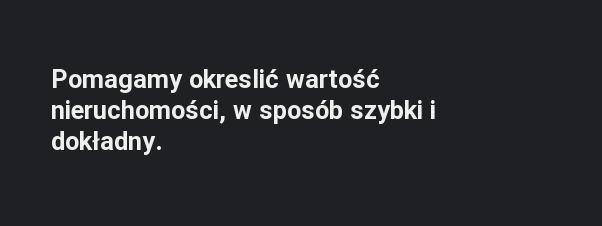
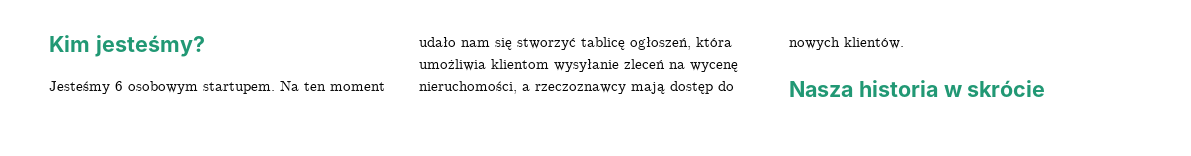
- Pomagamy okreslić wartość nieruchomości, w sposób szybki i dokładny.
+ Kim jesteśmy?
+ Jesteśmy 6 osobowym startupem. Na ten moment udało nam się stworzyć tablicę ogłoszeń, która umożliwia klientom wysyłanie zleceń na wycenę nieruchomości, a rzeczoznawcy mają dostęp do nowych klientów.
+ Nasza historia w skrócie

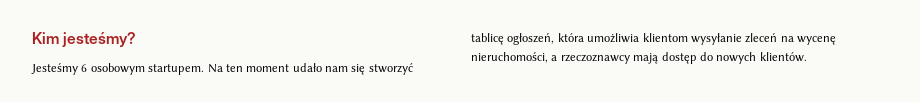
- Nasza historia w skrócie

